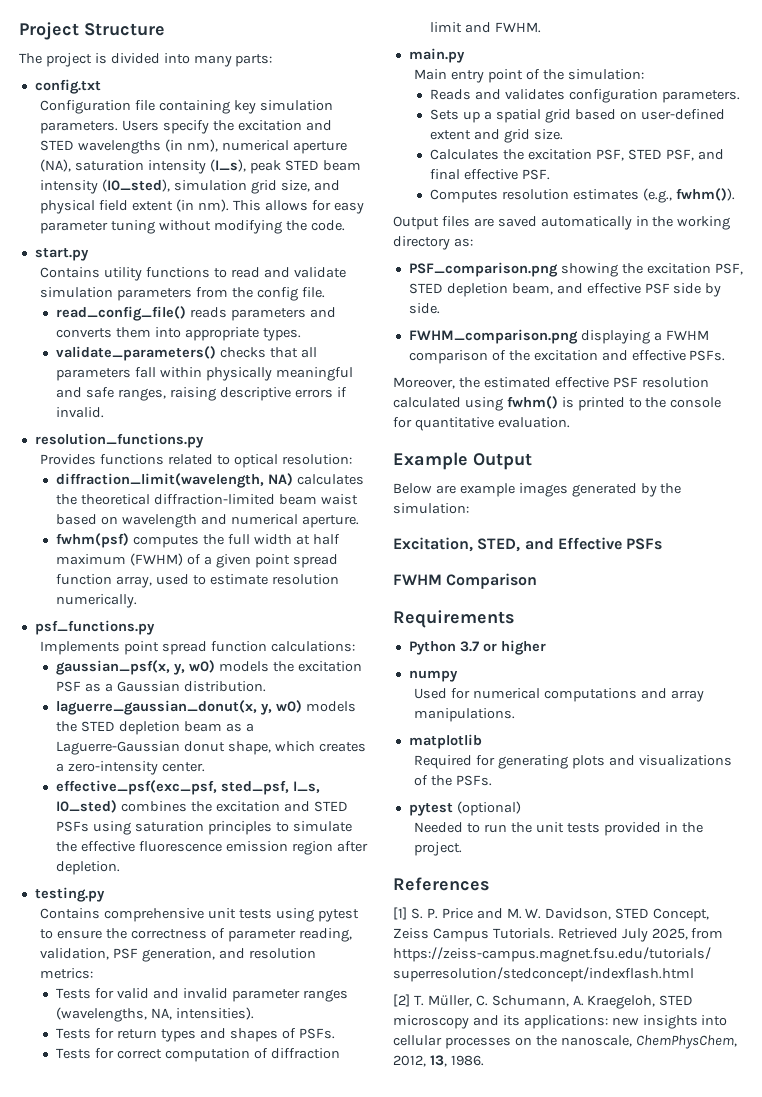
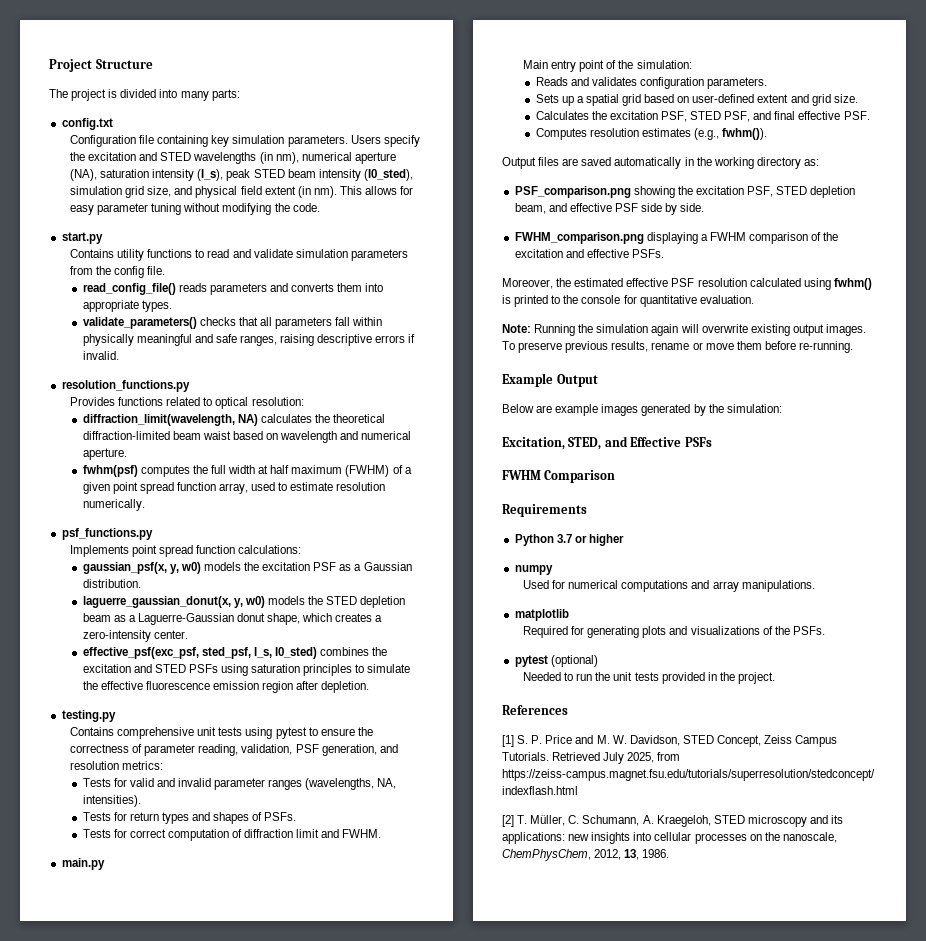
+ Note: Running the simulation again will overwrite existing output images. To preserve previous results, rename or move them before re-running.

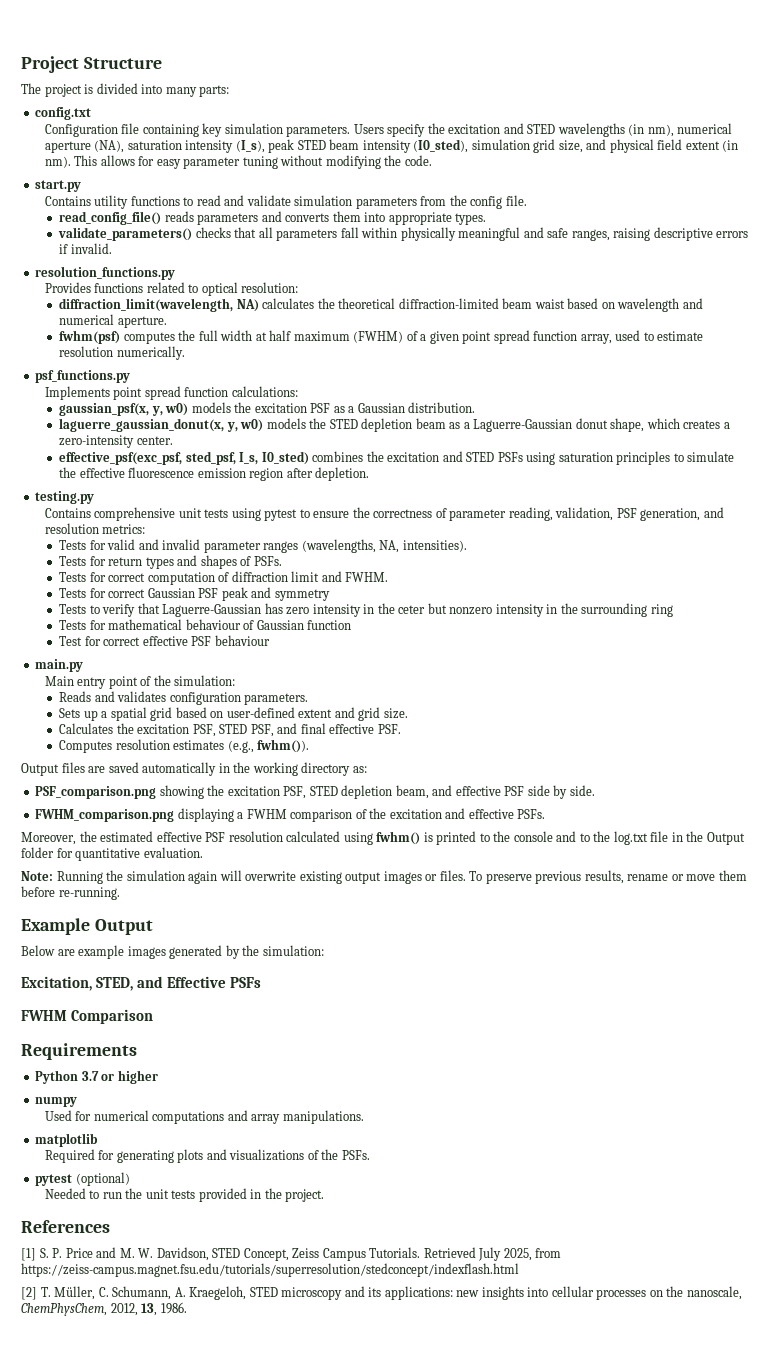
+ Tests for correct Gaussian PSF peak and symmetry
+ Tests to verify that Laguerre-Gaussian has zero intensity in the ceter but nonzero intensity in the surrounding ring
+ Tests for mathematical behaviour of Gaussian function
+ Test for correct effective PSF behaviour
- Moreover, the estimated effective PSF resolution calculated using fwhm() is printed to the console for quantitative evaluation.
+ Moreover, the estimated effective PSF resolution calculated using fwhm() is printed to the console and to the log.txt file in the Output folder for quantitative evaluation.
- Note: Running the simulation again will overwrite existing output images.
+ Note: Running the simulation again will overwrite existing output images or files.

